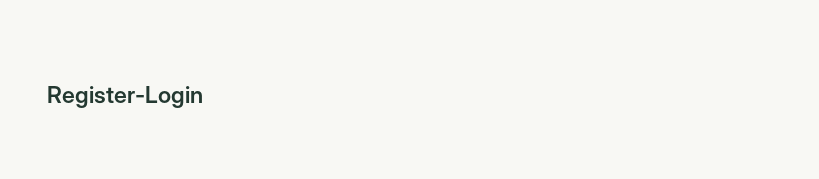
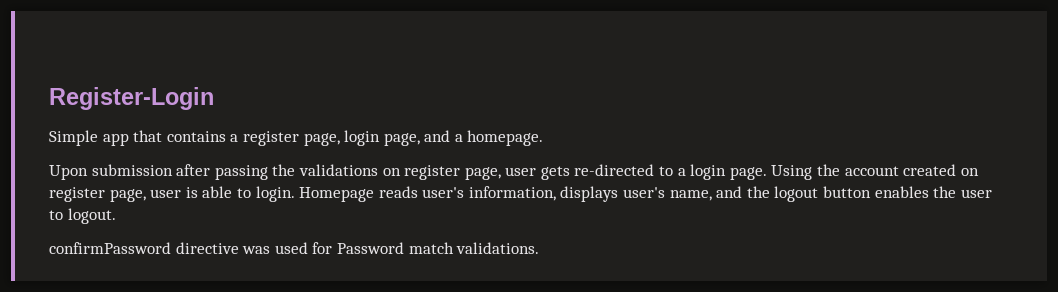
+ Simple app that contains a register page, login page, and a homepage.
+ Upon submission after passing the validations on register page, user gets re-directed to a login page. Using the account created on register page, user is able to login. Homepage reads user's information, displays user's name, and the logout button enables the user to logout.
+ confirmPassword directive was used for Password match validations.

